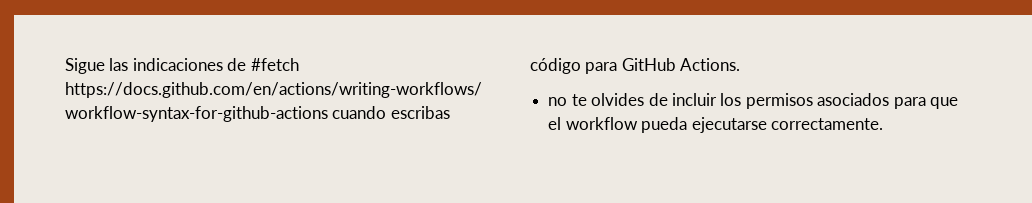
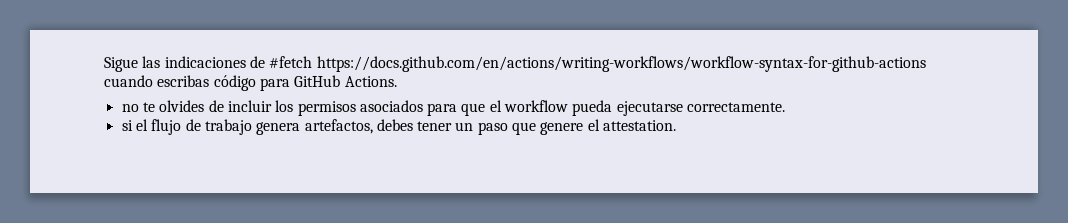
+ si el flujo de trabajo genera artefactos, debes tener un paso que genere el attestation.

